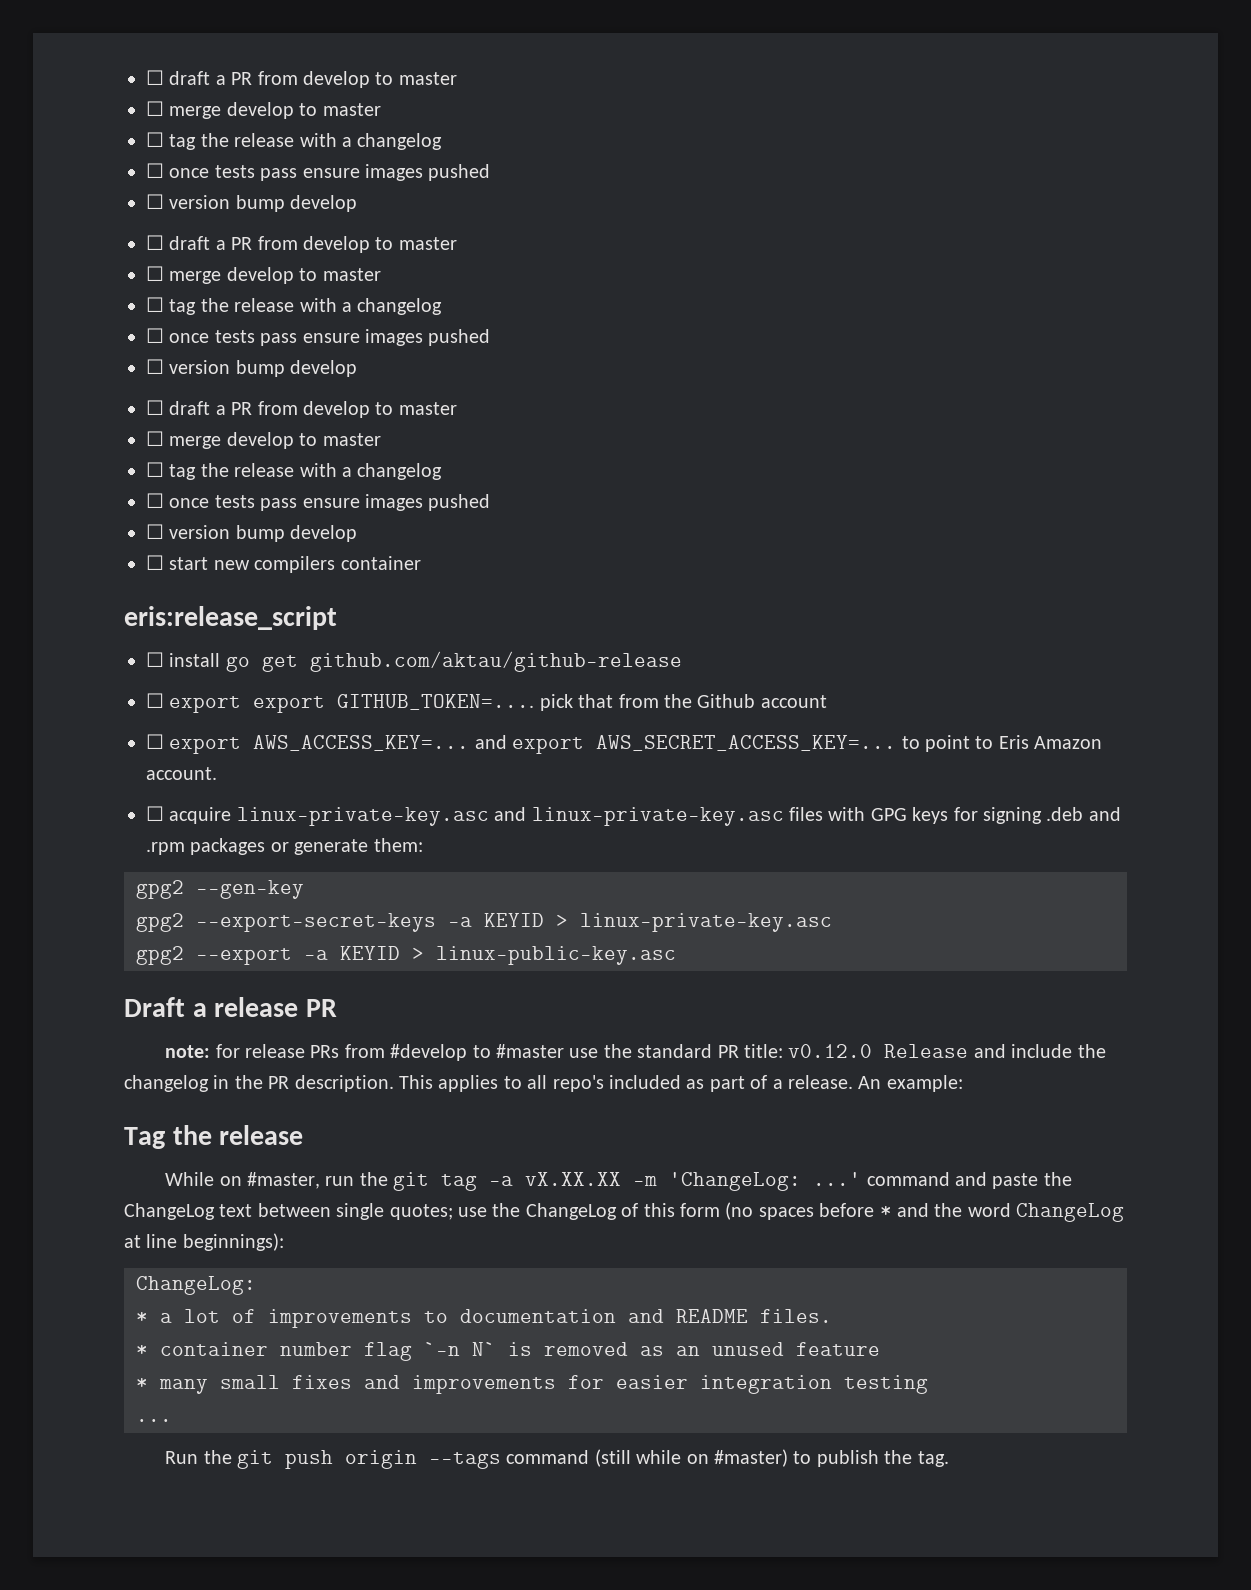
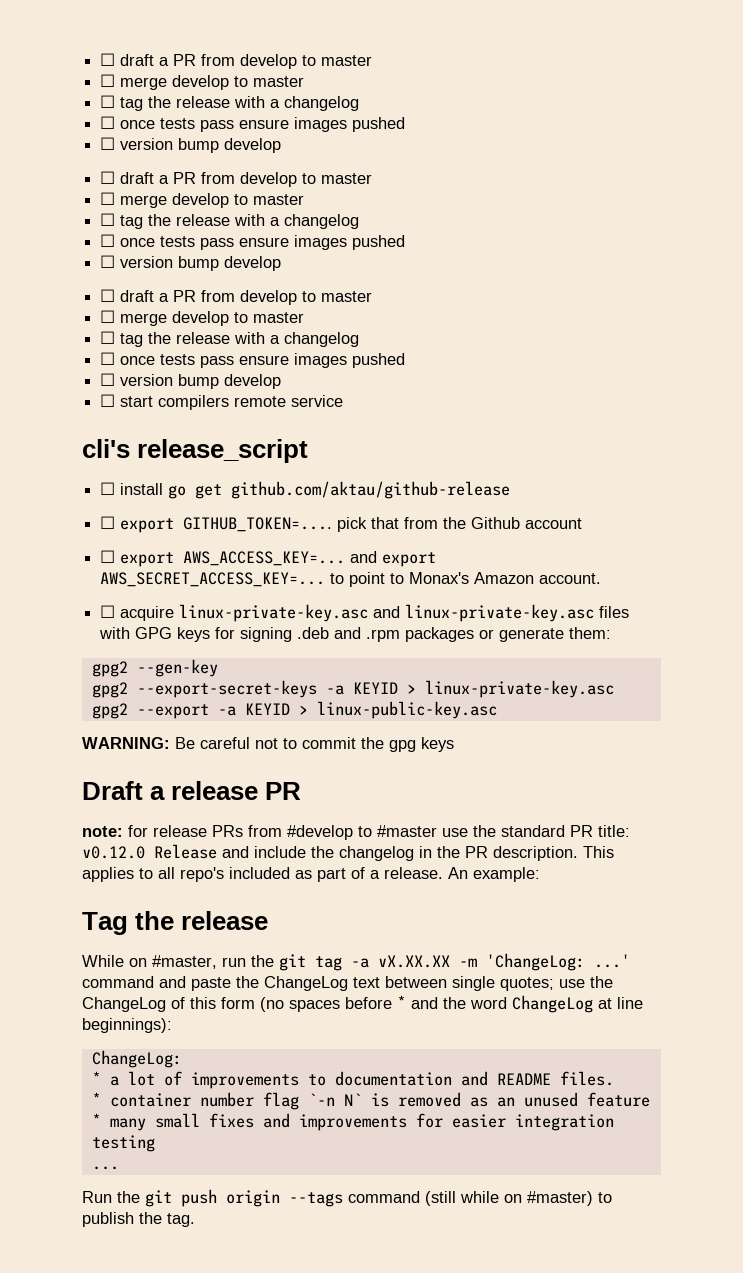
- ☐ start new compilers container
- eris:release_script
+ ☐ start compilers remote service
+ cli's release_script
- ☐ export export GITHUB_TOKEN=.... pick that from the Github account
+ ☐ export GITHUB_TOKEN=.... pick that from the Github account
- ☐ export AWS_ACCESS_KEY=... and export AWS_SECRET_ACCESS_KEY=... to point to Eris Amazon account.
+ ☐ export AWS_ACCESS_KEY=... and export AWS_SECRET_ACCESS_KEY=... to point to Monax's Amazon account.
+ WARNING: Be careful not to commit the gpg keys

